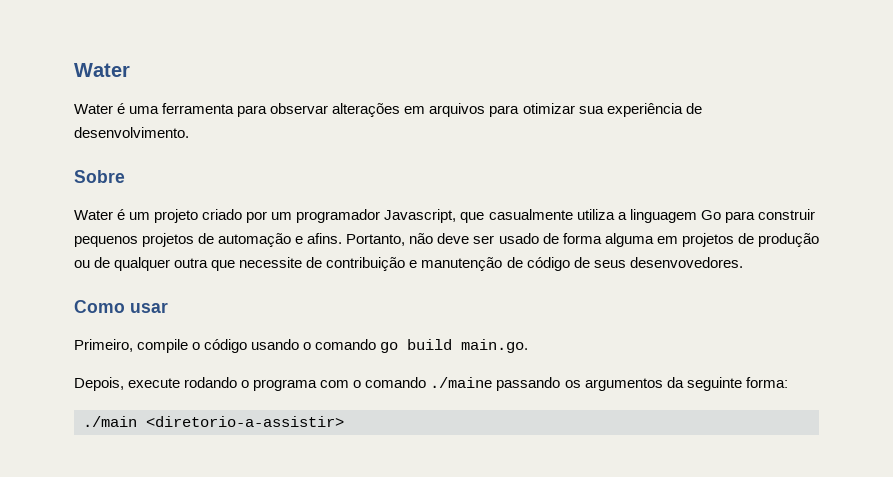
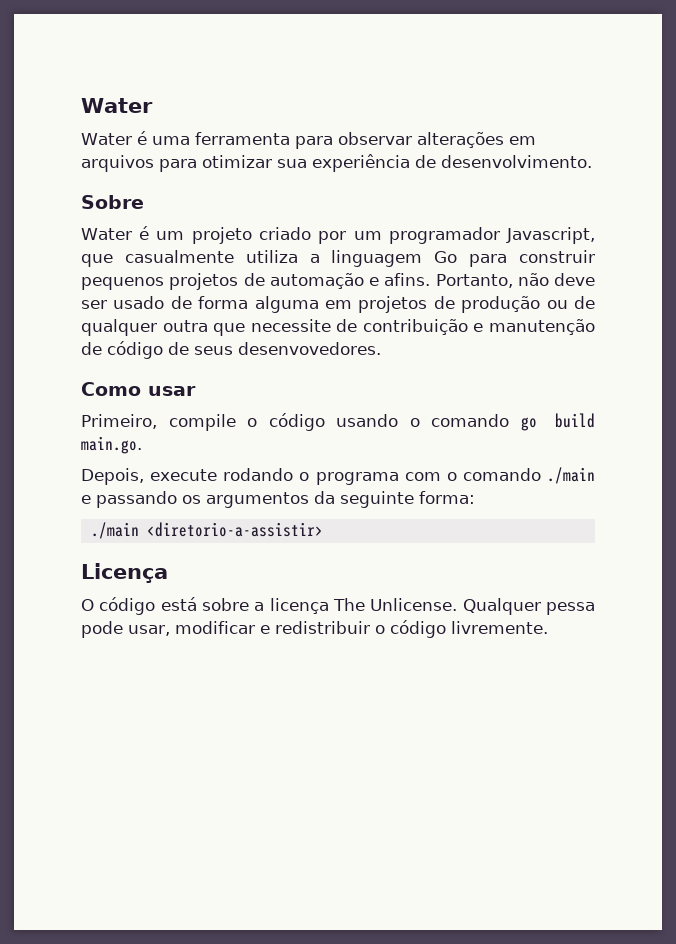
- Depois, execute rodando o programa com o comando ./maine passando os argumentos da seguinte forma:
+ Depois, execute rodando o programa com o comando ./main e passando os argumentos da seguinte forma:
+ Licença
+ O código está sobre a licença The Unlicense. Qualquer pessa pode usar, modificar e redistribuir o código livremente.

